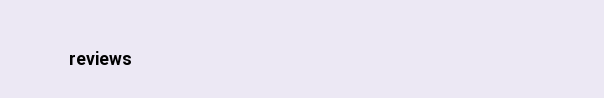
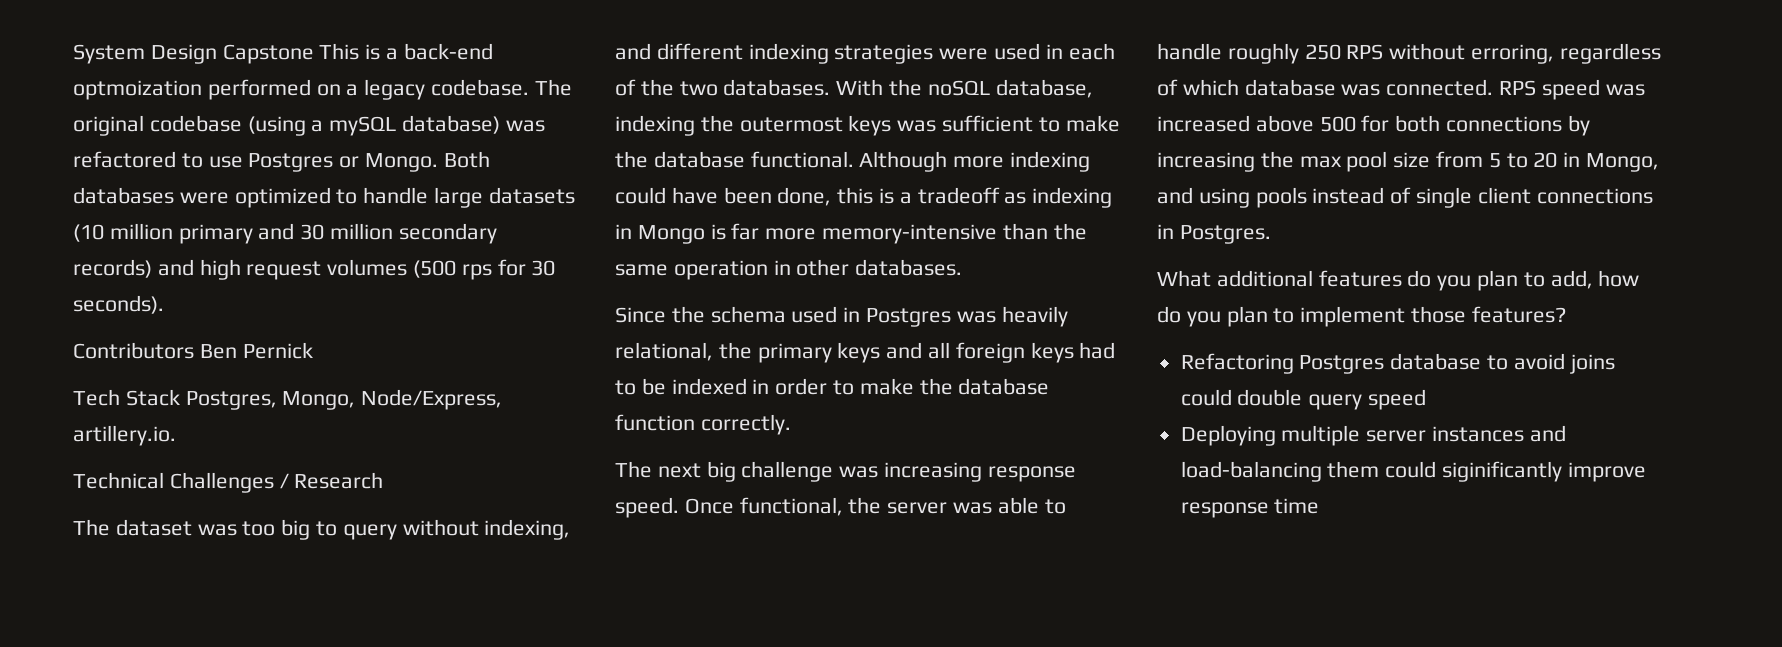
- reviews
+ System Design Capstone This is a back-end optmoization performed on a legacy codebase. The original codebase (using a mySQL database) was refactored to use Postgres or Mongo. Both databases were optimized to handle large datasets (10 million primary and 30 million secondary records) and high request volumes (500 rps for 30 seconds).
+ Contributors Ben Pernick
+ Tech Stack Postgres, Mongo, Node/Express, artillery.io.
+ Technical Challenges / Research
+ The dataset was too big to query without indexing, and different indexing strategies were used in each of the two databases. With the noSQL database, indexing the outermost keys was sufficient to make the database functional. Although more indexing could have been done, this is a tradeoff as indexing in Mongo is far more memory-intensive than the same operation in other databases.
+ Since the schema used in Postgres was heavily relational, the primary keys and all foreign keys had to be indexed in order to make the database function correctly.
+ The next big challenge was increasing response speed. Once functional, the server was able to handle roughly 250 RPS without erroring, regardless of which database was connected. RPS speed was increased above 500 for both connections by increasing the max pool size from 5 to 20 in Mongo, and using pools instead of single client connections in Postgres.
+ What additional features do you plan to add, how do you plan to implement those features?
+ Refactoring Postgres database to avoid joins could double query speed
+ Deploying multiple server instances and load-balancing them could siginificantly improve response time

